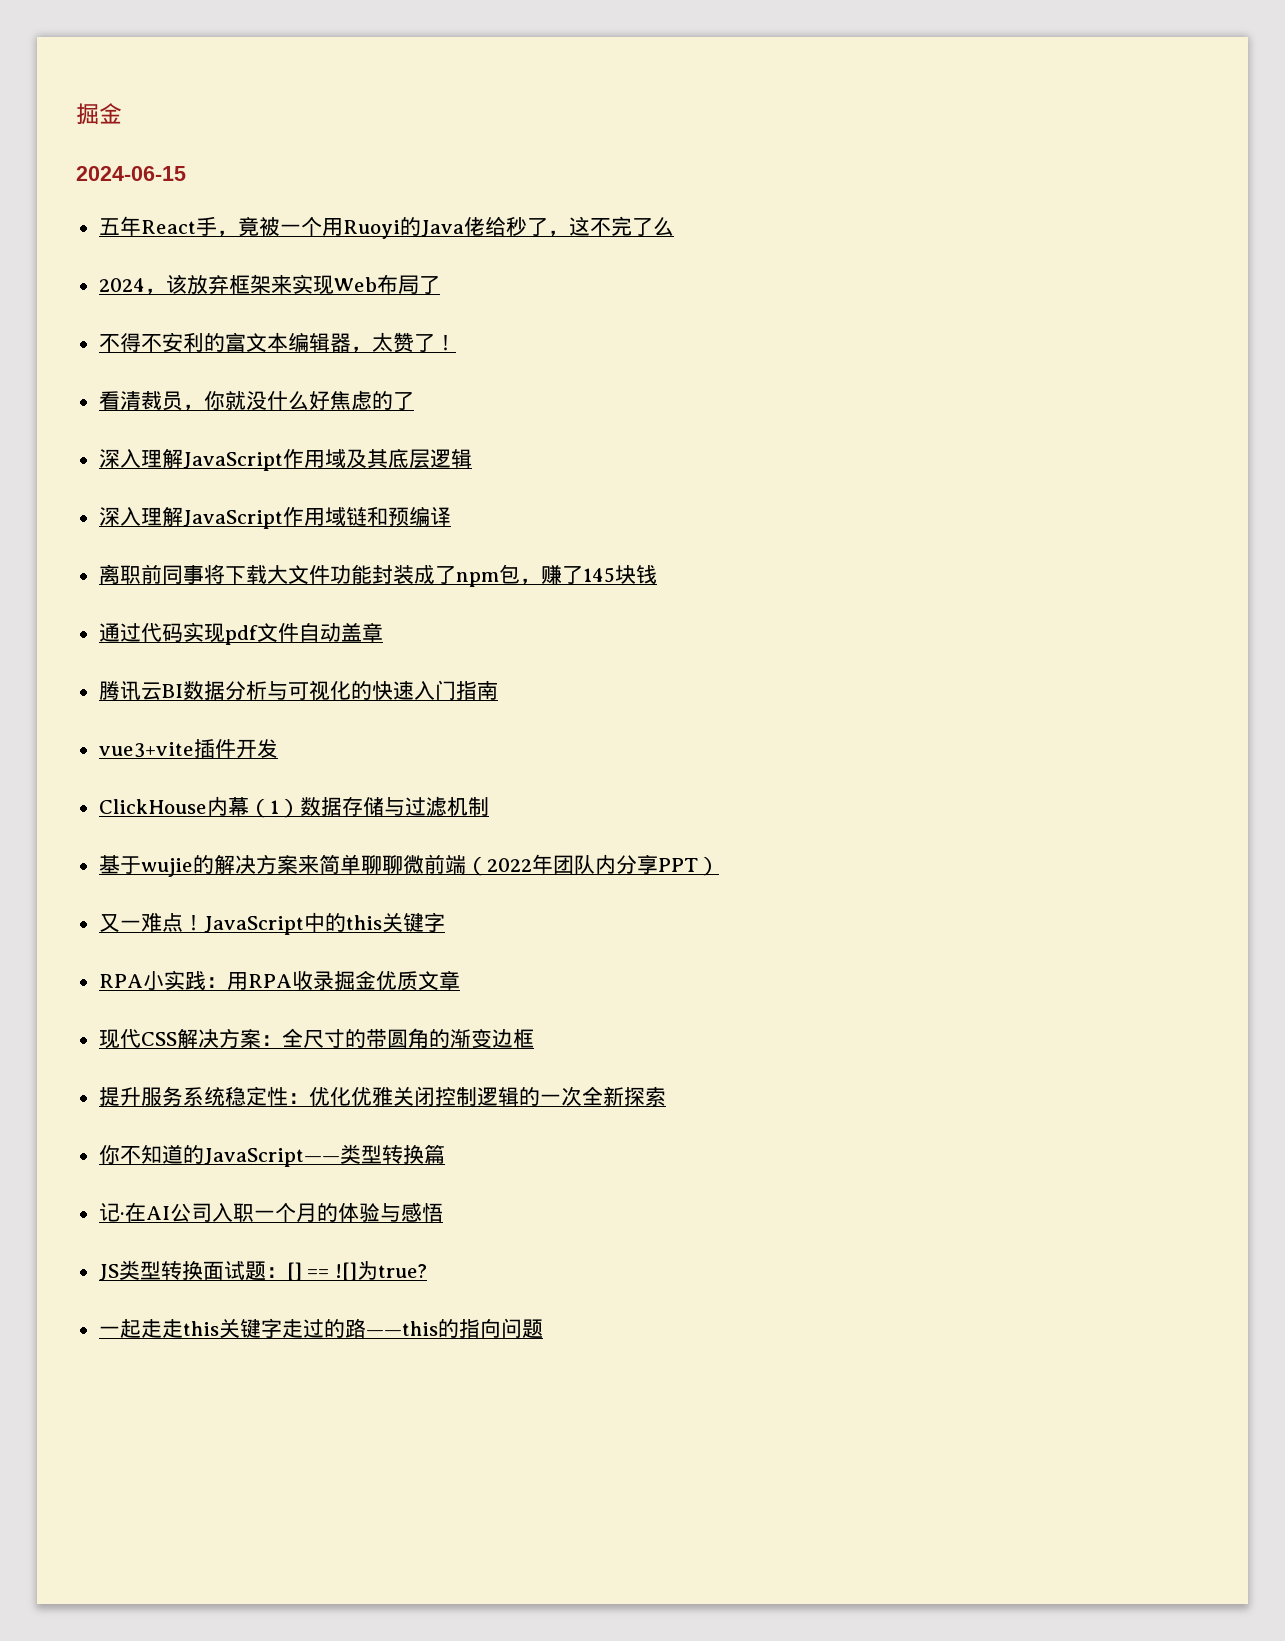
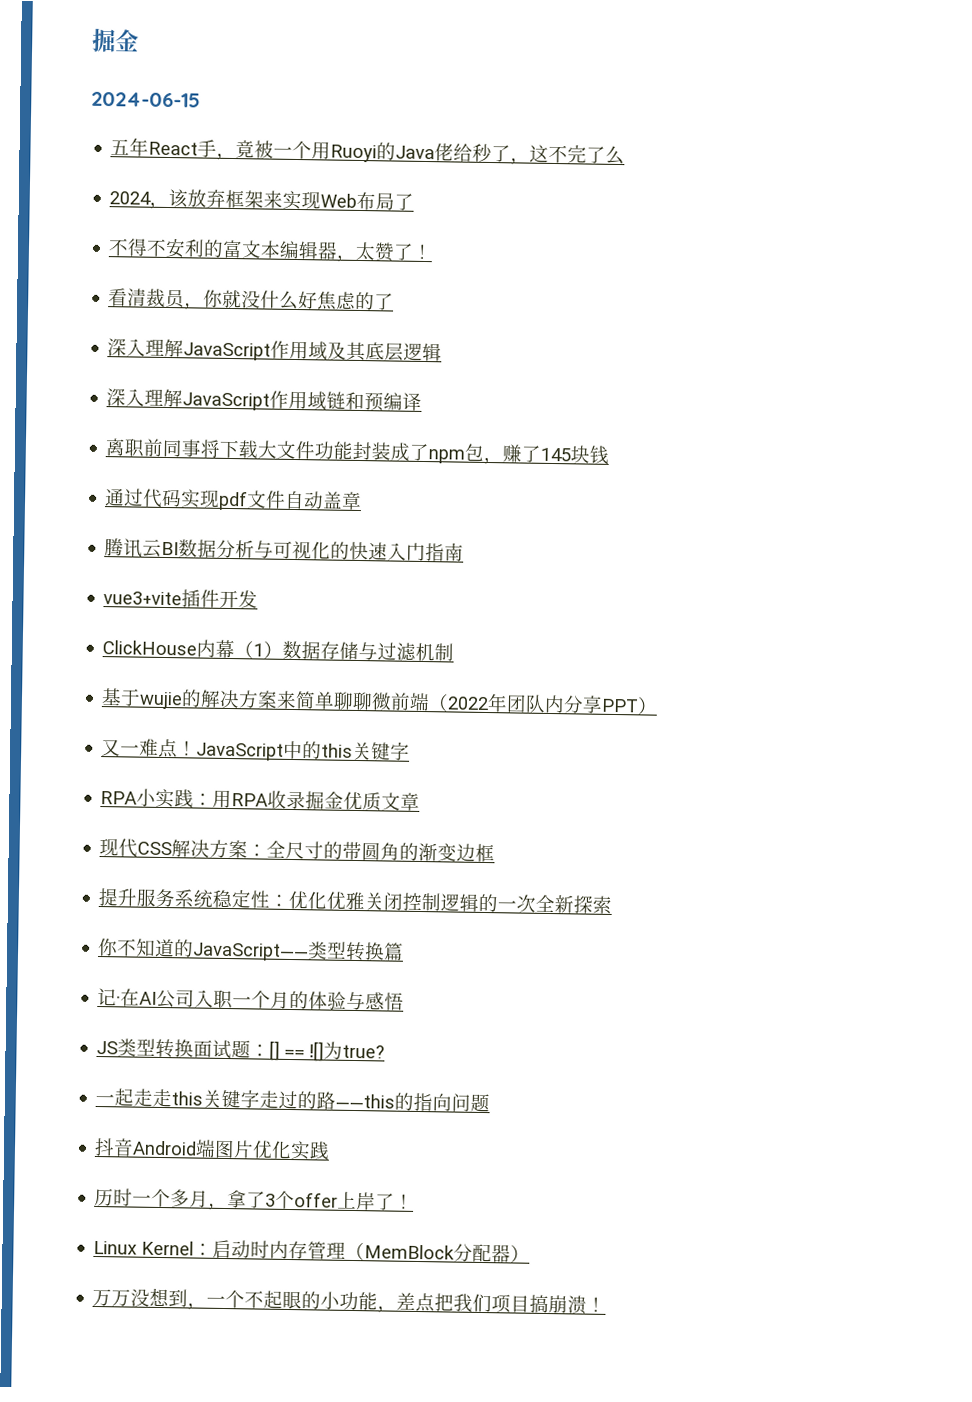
+ 抖音Android端图片优化实践
+ 历时一个多月，拿了3个offer上岸了！
+ Linux Kernel：启动时内存管理（MemBlock分配器）
+ 万万没想到，一个不起眼的小功能，差点把我们项目搞崩溃！

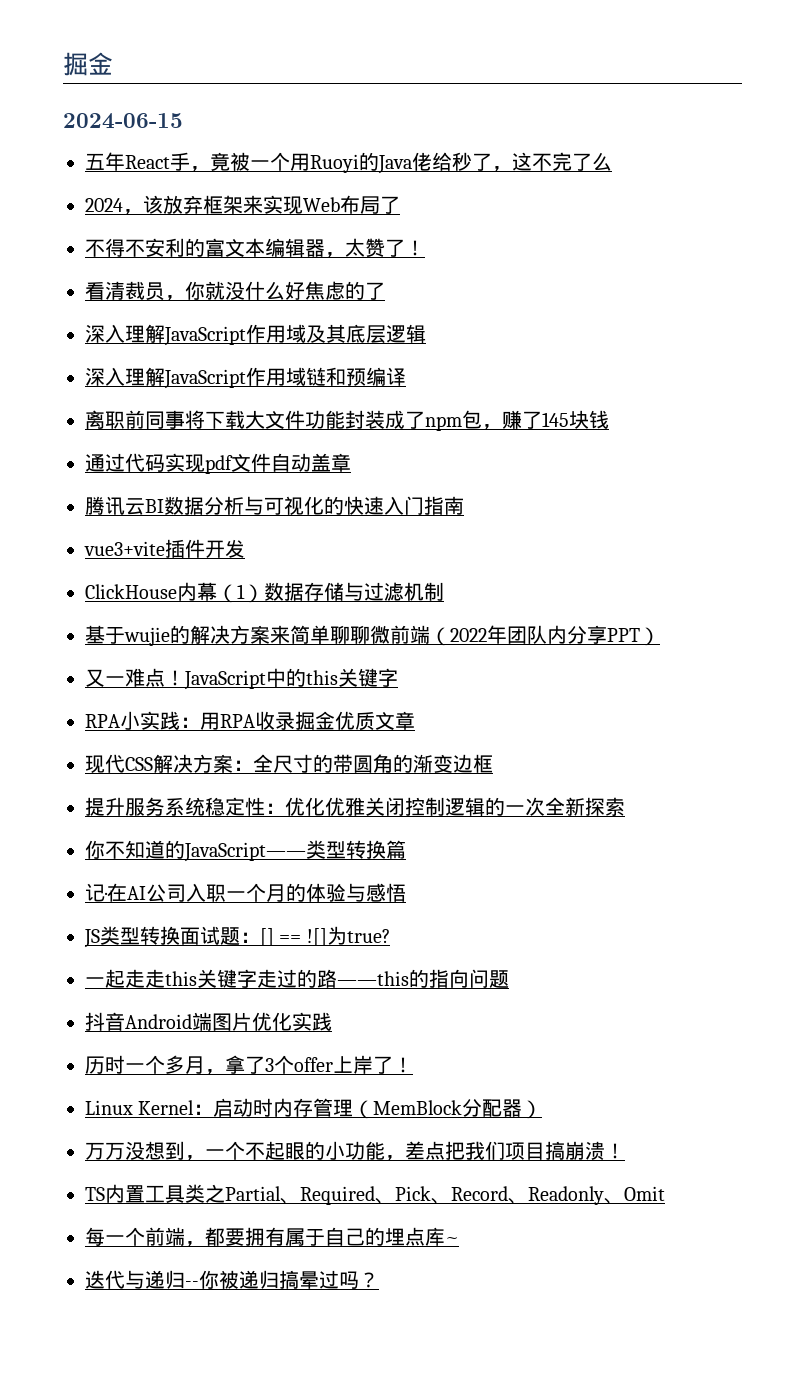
+ TS内置工具类之Partial、Required、Pick、Record、Readonly、Omit
+ 每一个前端，都要拥有属于自己的埋点库~
+ 迭代与递归--你被递归搞晕过吗？

